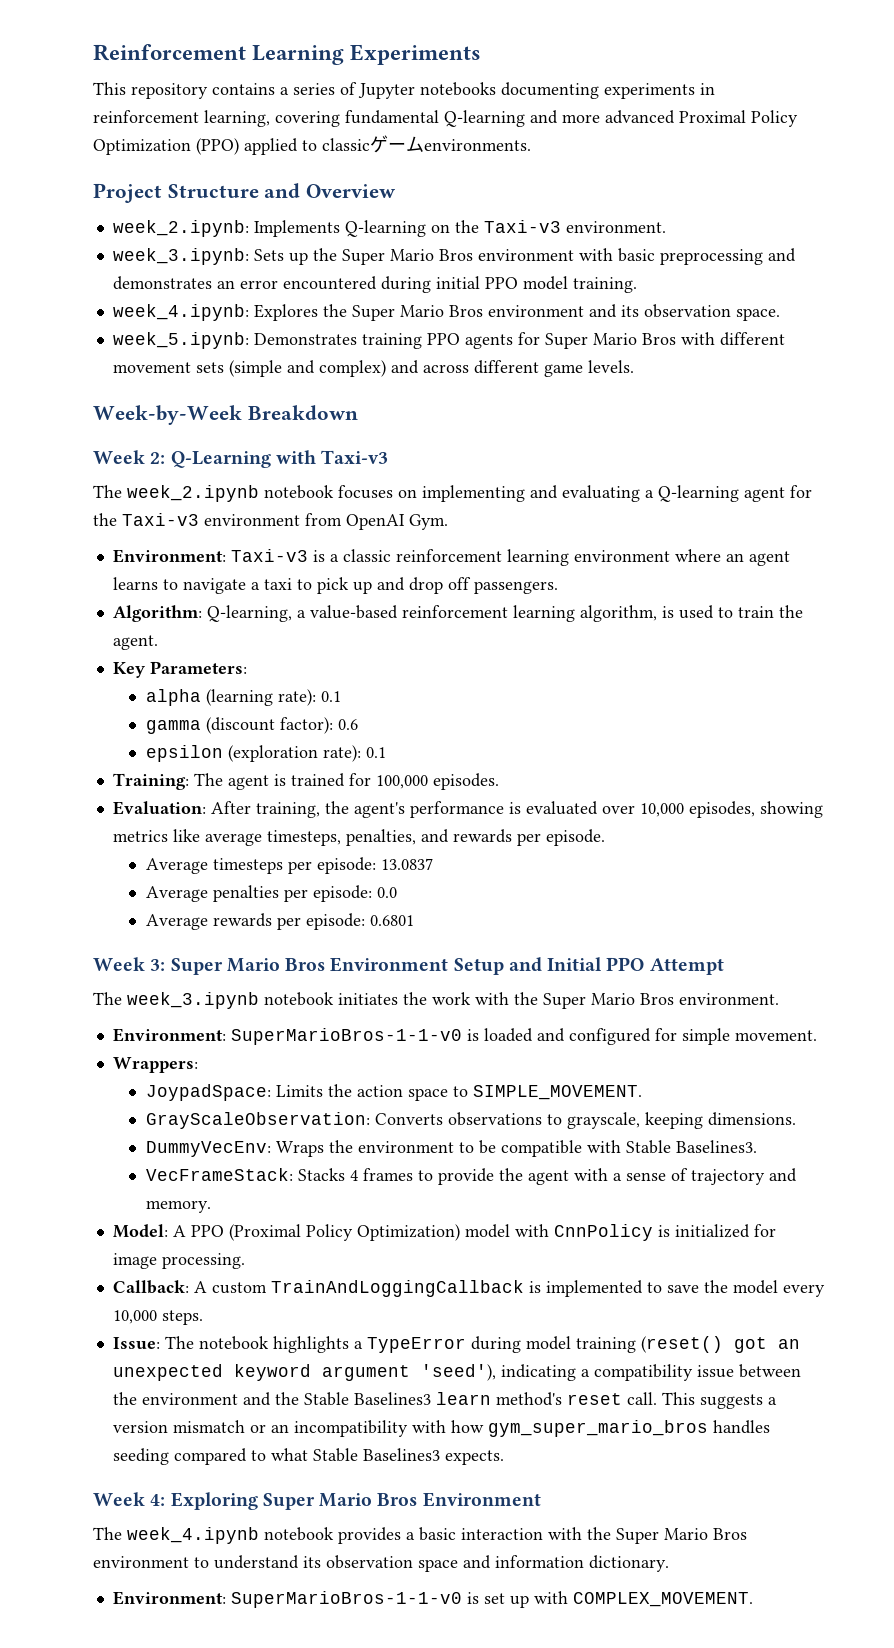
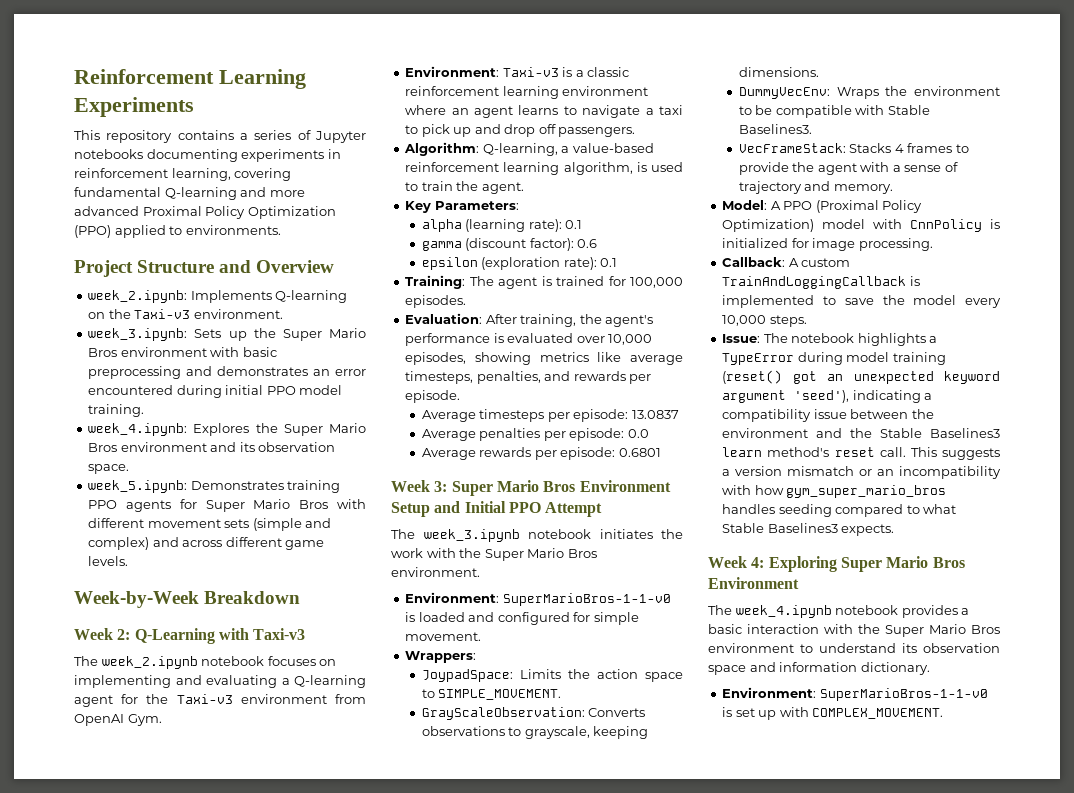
- This repository contains a series of Jupyter notebooks documenting experiments in reinforcement learning, covering fundamental Q-learning and more advanced Proximal Policy Optimization (PPO) applied to classicゲームenvironments.
+ This repository contains a series of Jupyter notebooks documenting experiments in reinforcement learning, covering fundamental Q-learning and more advanced Proximal Policy Optimization (PPO) applied to environments.

